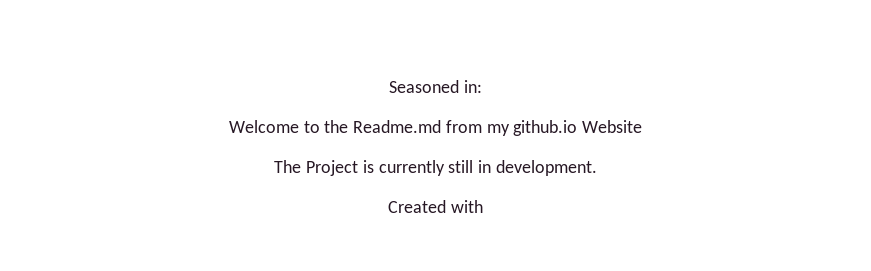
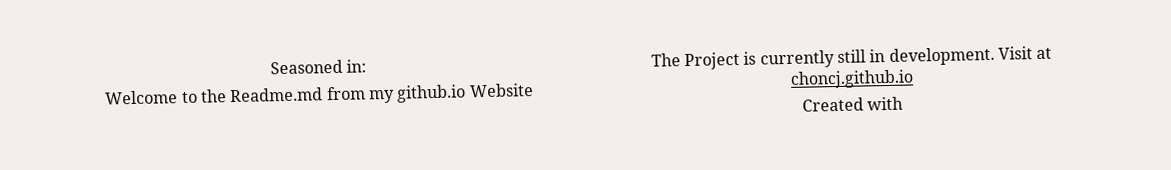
+ Visit at choncj.github.io

